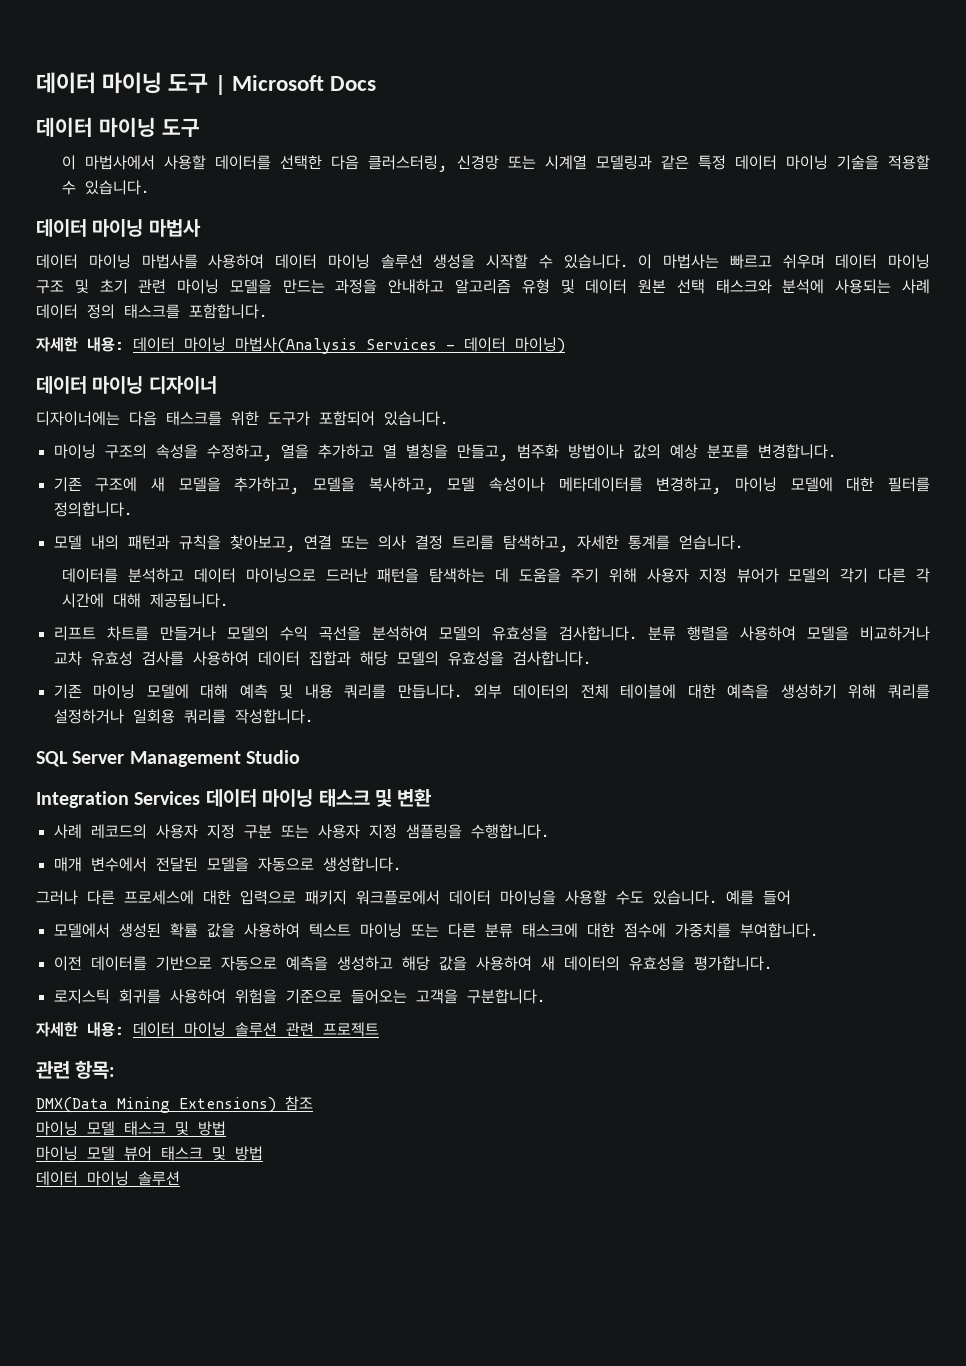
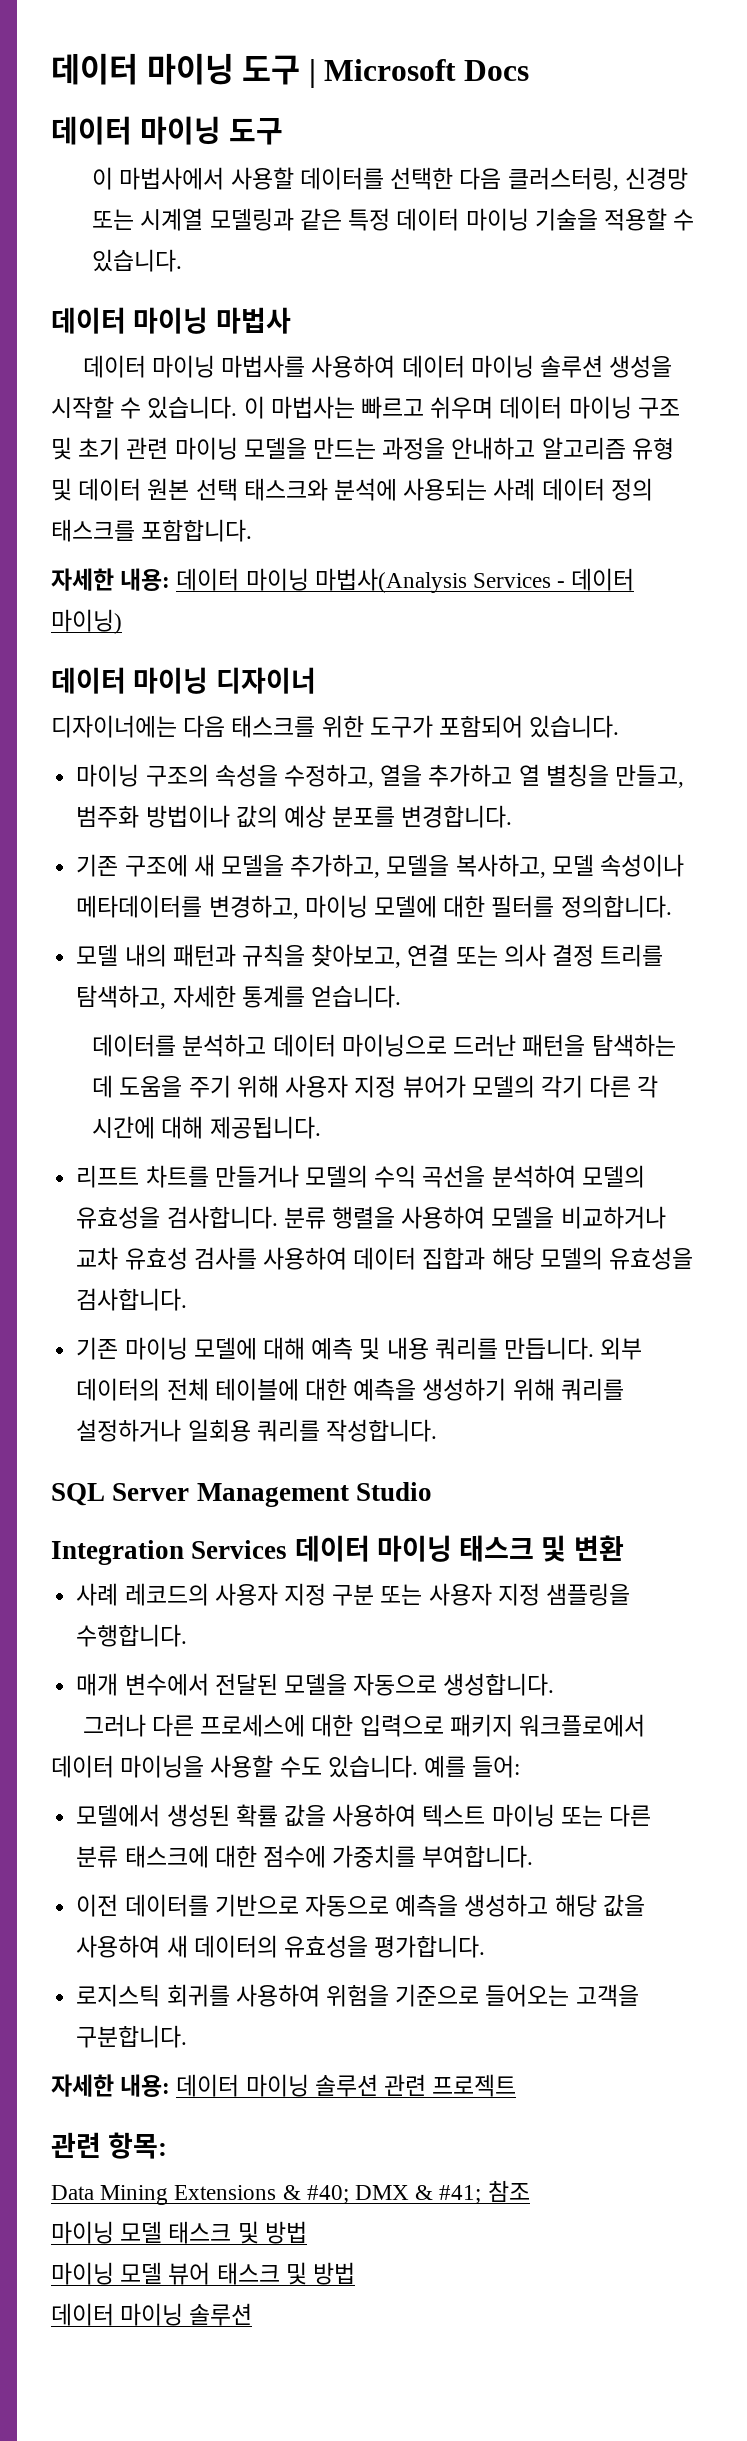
- 예를 들어
+ 예를 들어:
- DMX(Data Mining Extensions) 참조
+ Data Mining Extensions & #40; DMX & #41; 참조

